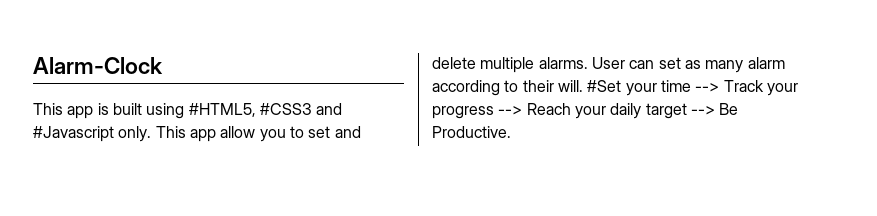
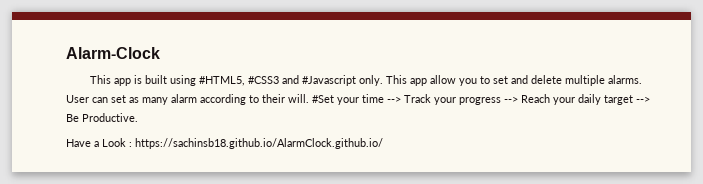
+ Have a Look : https://sachinsb18.github.io/AlarmClock.github.io/

